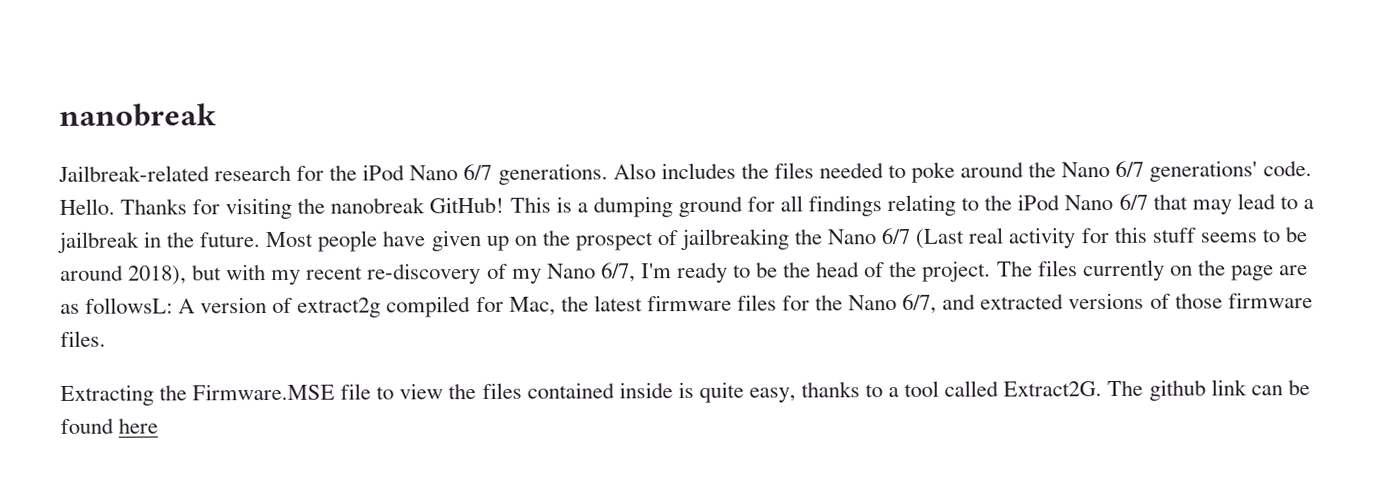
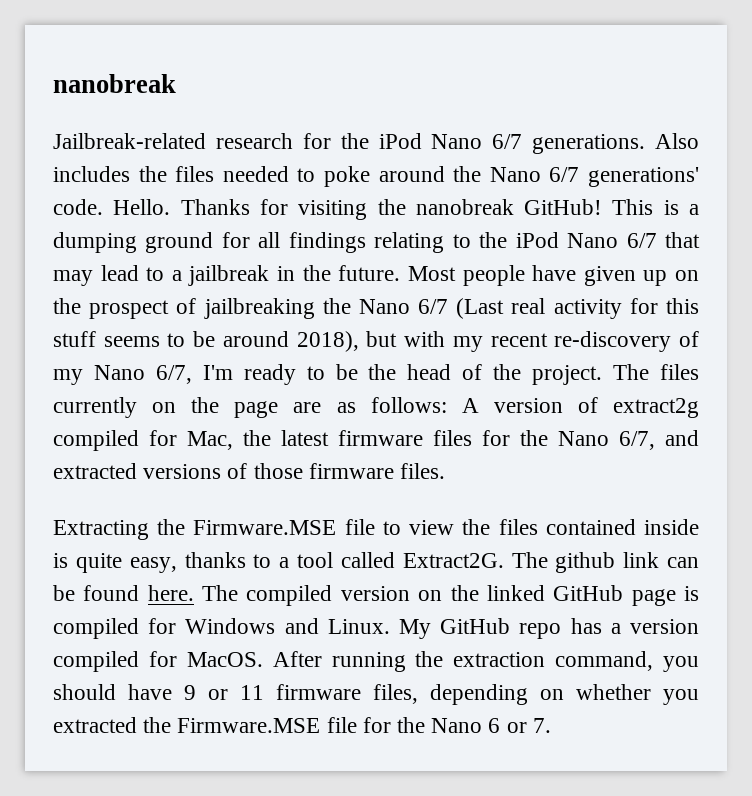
- The files currently on the page are as followsL: A version of extract2g compiled for Mac, the latest firmware files for the Nano 6/7, and extracted versions of those firmware files.
+ The files currently on the page are as follows: A version of extract2g compiled for Mac, the latest firmware files for the Nano 6/7, and extracted versions of those firmware files.
- The github link can be found here
+ The github link can be found here. The compiled version on the linked GitHub page is compiled for Windows and Linux. My GitHub repo has a version compiled for MacOS. After running the extraction command, you should have 9 or 11 firmware files, depending on whether you extracted the Firmware.MSE file for the Nano 6 or 7.

